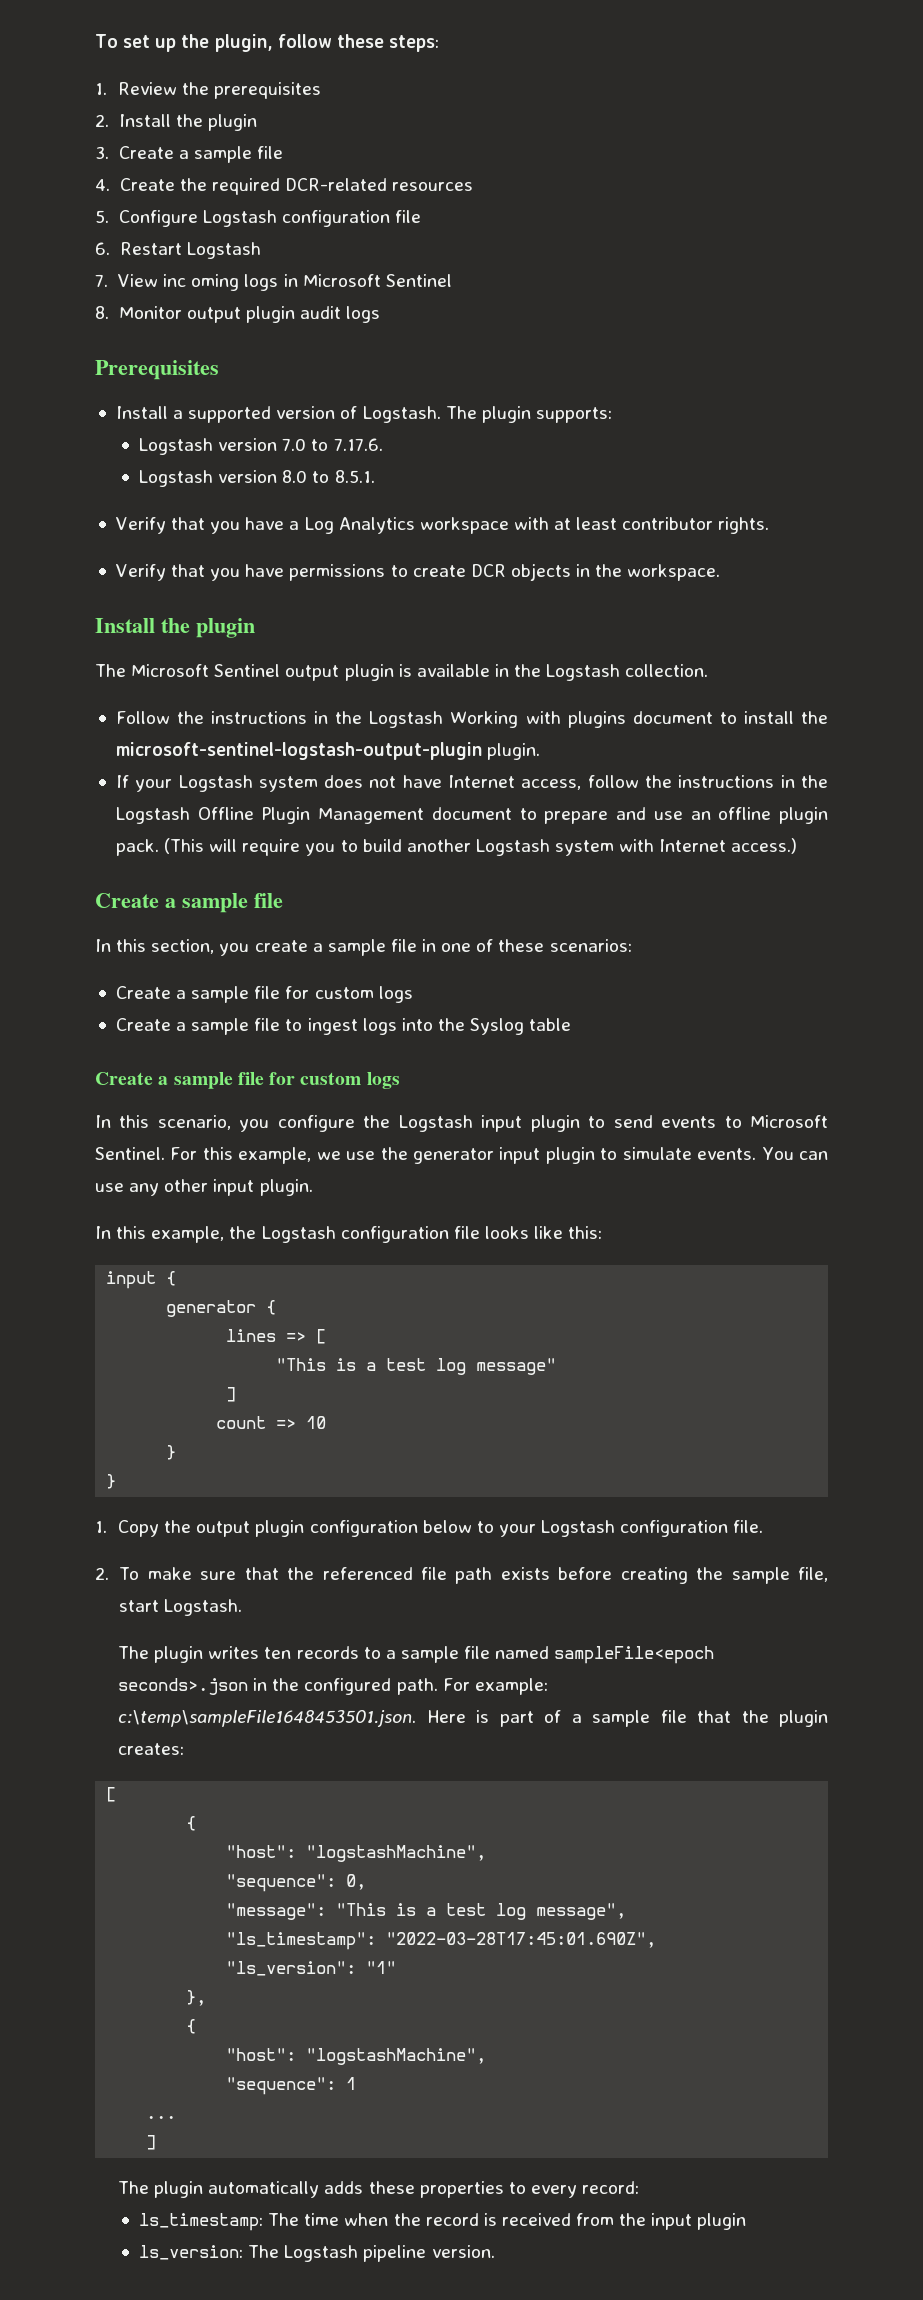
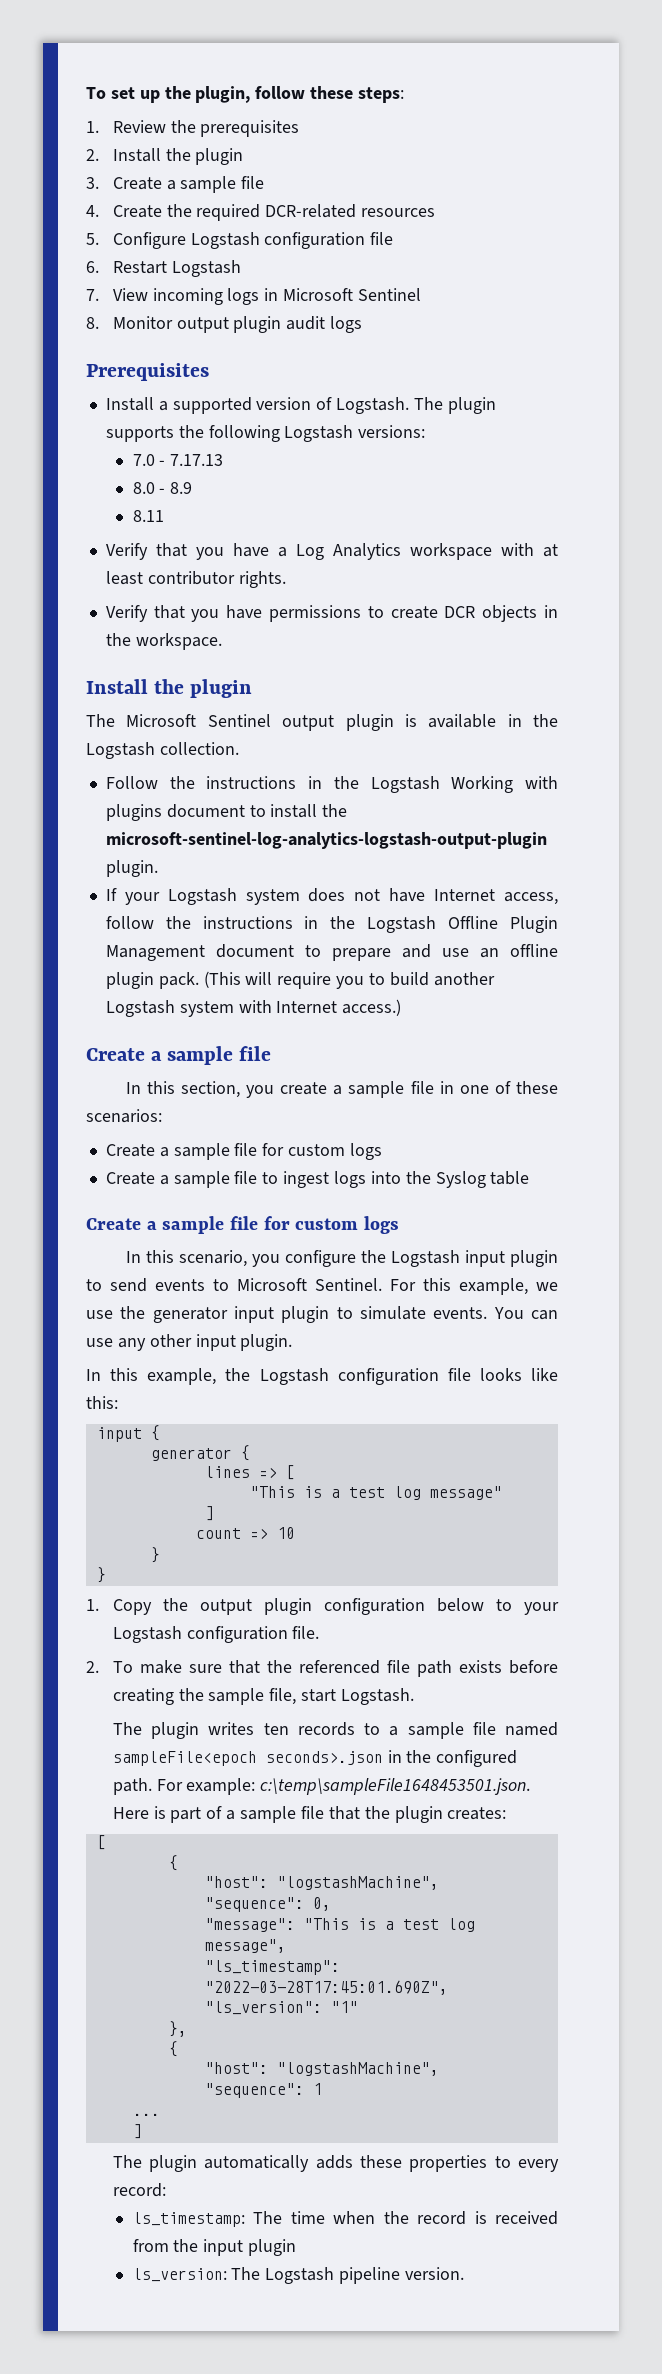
- 7. View inc oming logs in Microsoft Sentinel
+ 7. View incoming logs in Microsoft Sentinel
- The plugin supports:
- Logstash version 7.0 to 7.17.6.
- Logstash version 8.0 to 8.5.1.
+ The plugin supports the following Logstash versions:
+ 7.0 - 7.17.13
+ 8.0 - 8.9
+ 8.11
- Follow the instructions in the Logstash Working with plugins document to install the microsoft-sentinel-logstash-output-plugin plugin.
+ Follow the instructions in the Logstash Working with plugins document to install the microsoft-sentinel-log-analytics-logstash-output-plugin plugin.

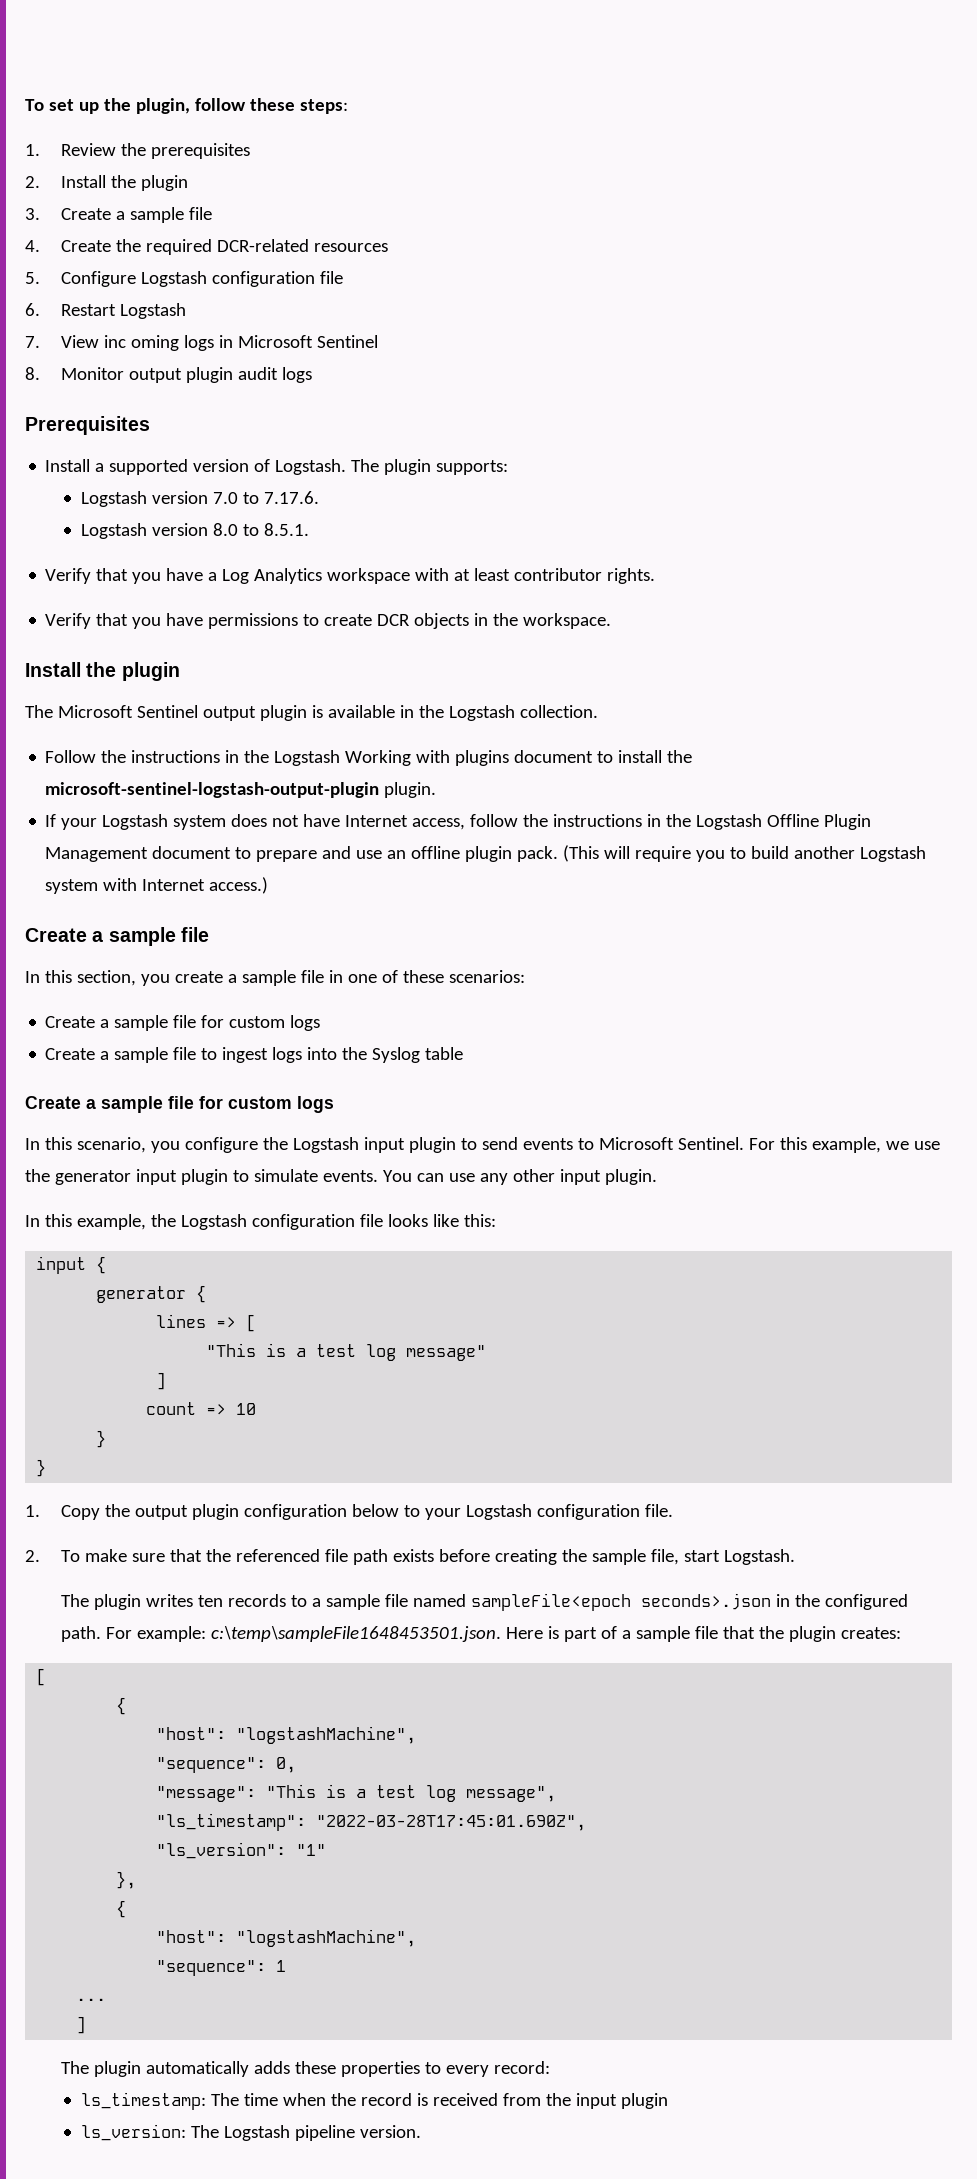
- 7. View incoming logs in Microsoft Sentinel
+ 7. View inc oming logs in Microsoft Sentinel
- The plugin supports the following Logstash versions:
- 7.0 - 7.17.13
- 8.0 - 8.9
- 8.11
+ The plugin supports:
+ Logstash version 7.0 to 7.17.6.
+ Logstash version 8.0 to 8.5.1.
- Follow the instructions in the Logstash Working with plugins document to install the microsoft-sentinel-log-analytics-logstash-output-plugin plugin.
+ Follow the instructions in the Logstash Working with plugins document to install the microsoft-sentinel-logstash-output-plugin plugin.

